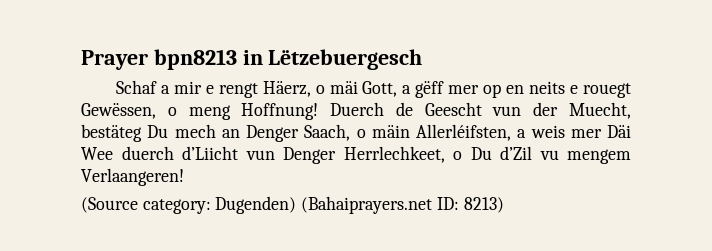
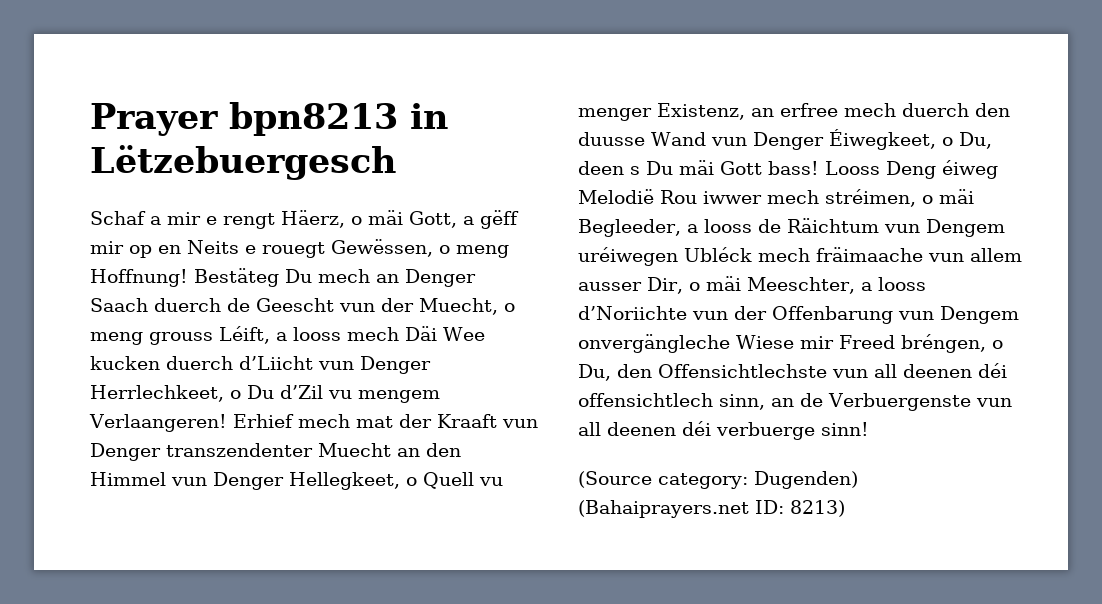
- Schaf a mir e rengt Häerz, o mäi Gott, a gëff mer op en neits e rouegt Gewëssen, o meng Hoffnung!
+ Schaf a mir e rengt Häerz, o mäi Gott, a gëff mir op en Neits e rouegt Gewëssen, o meng Hoffnung!
- Duerch de Geescht vun der Muecht, bestäteg Du mech an Denger Saach, o mäin Allerléifsten, a weis mer Däi Wee duerch d’Liicht vun Denger Herrlechkeet, o Du d’Zil vu mengem Verlaangeren!
+ Bestäteg Du mech an Denger Saach duerch de Geescht vun der Muecht, o meng grouss Léift, a looss mech Däi Wee kucken duerch d’Liicht vun Denger Herrlechkeet, o Du d’Zil vu mengem Verlaangeren! Erhief mech mat der Kraaft vun Denger transzendenter Muecht an den Himmel vun Denger Hellegkeet, o Quell vu menger Existenz, an erfree mech duerch den duusse Wand vun Denger Éiwegkeet, o Du, deen s Du mäi Gott bass! Looss Deng éiweg Melodië Rou iwwer mech stréimen, o mäi Begleeder, a looss de Räichtum vun Dengem uréiwegen Ubléck mech fräimaache vun allem ausser Dir, o mäi Meeschter, a looss d’Noriichte vun der Offenbarung vun Dengem onvergängleche Wiese mir Freed bréngen, o Du, den Offensichtlechste vun all deenen déi offensichtlech sinn, an de Verbuergenste vun all deenen déi verbuerge sinn!

